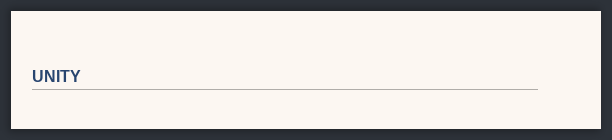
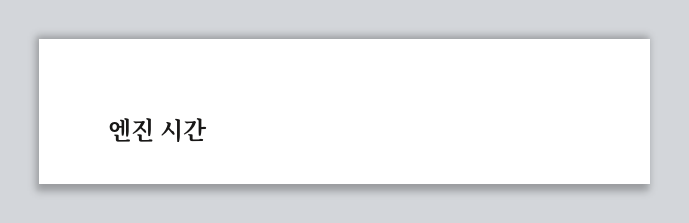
- UNITY
+ 엔진 시간

